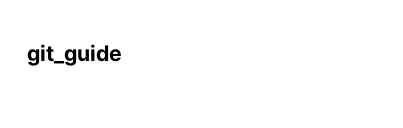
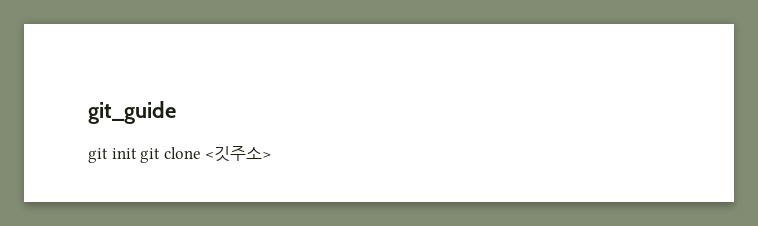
+ git init git clone <깃주소>

